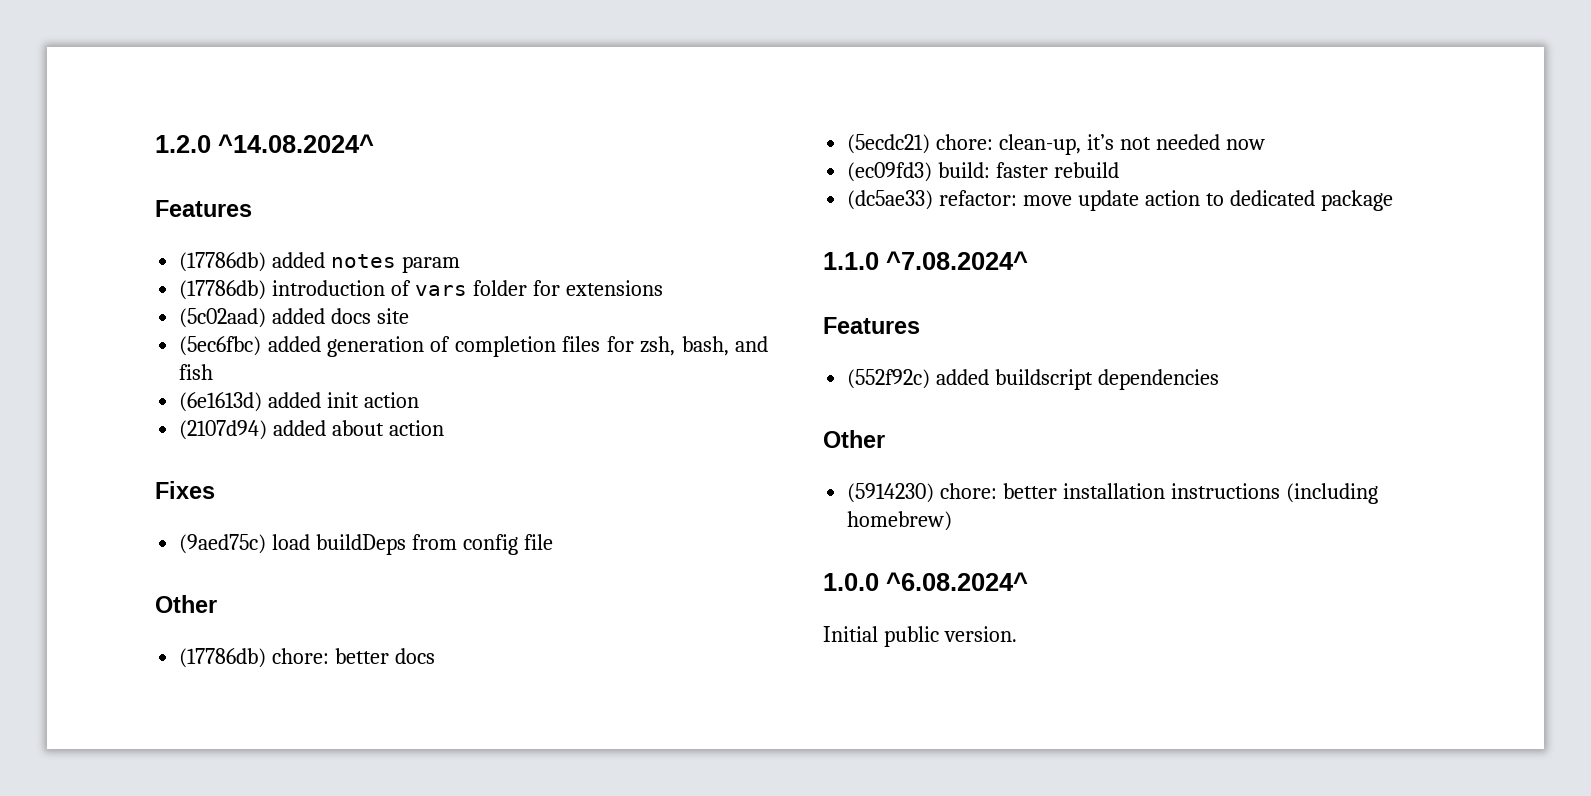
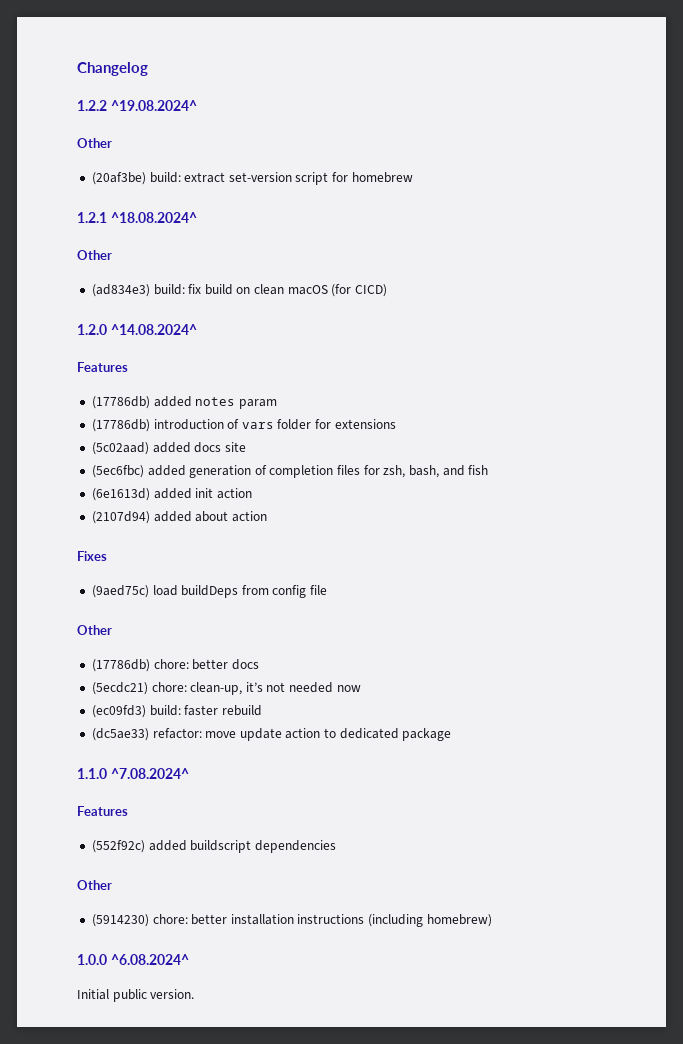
+ Changelog
+ 1.2.2 ^19.08.2024^
+ Other
+ (20af3be) build: extract set-version script for homebrew
+ 1.2.1 ^18.08.2024^
+ Other
+ (ad834e3) build: fix build on clean macOS (for CICD)

